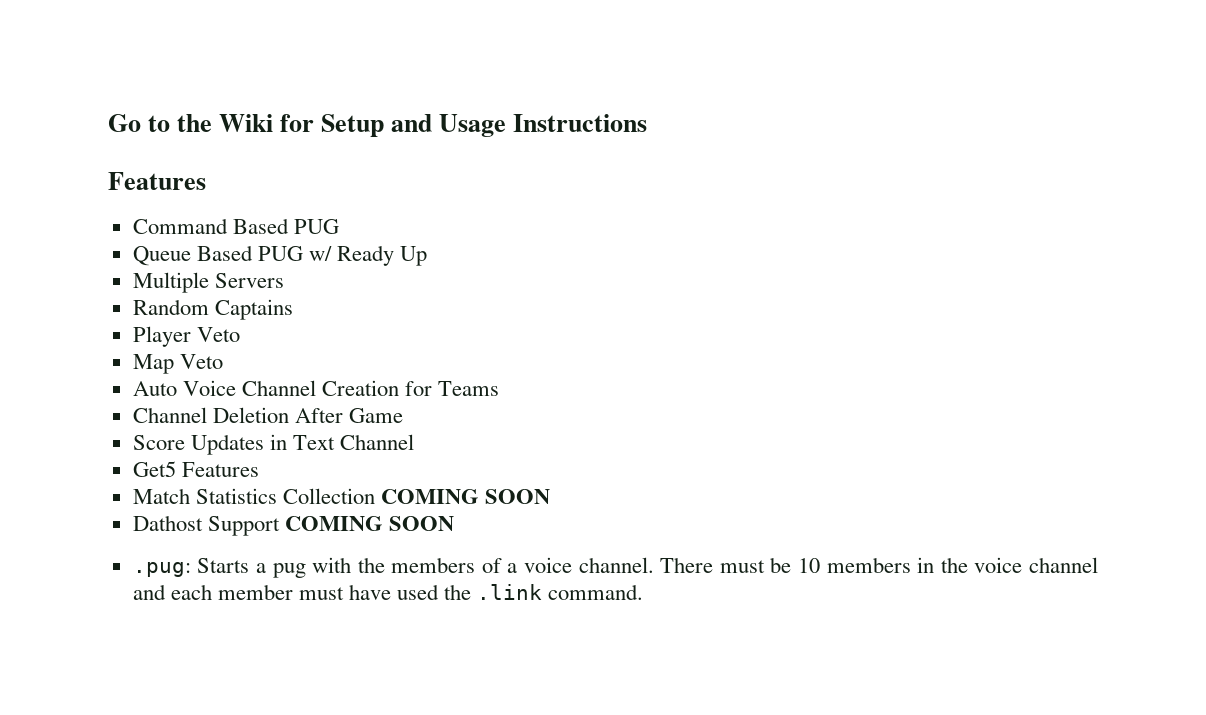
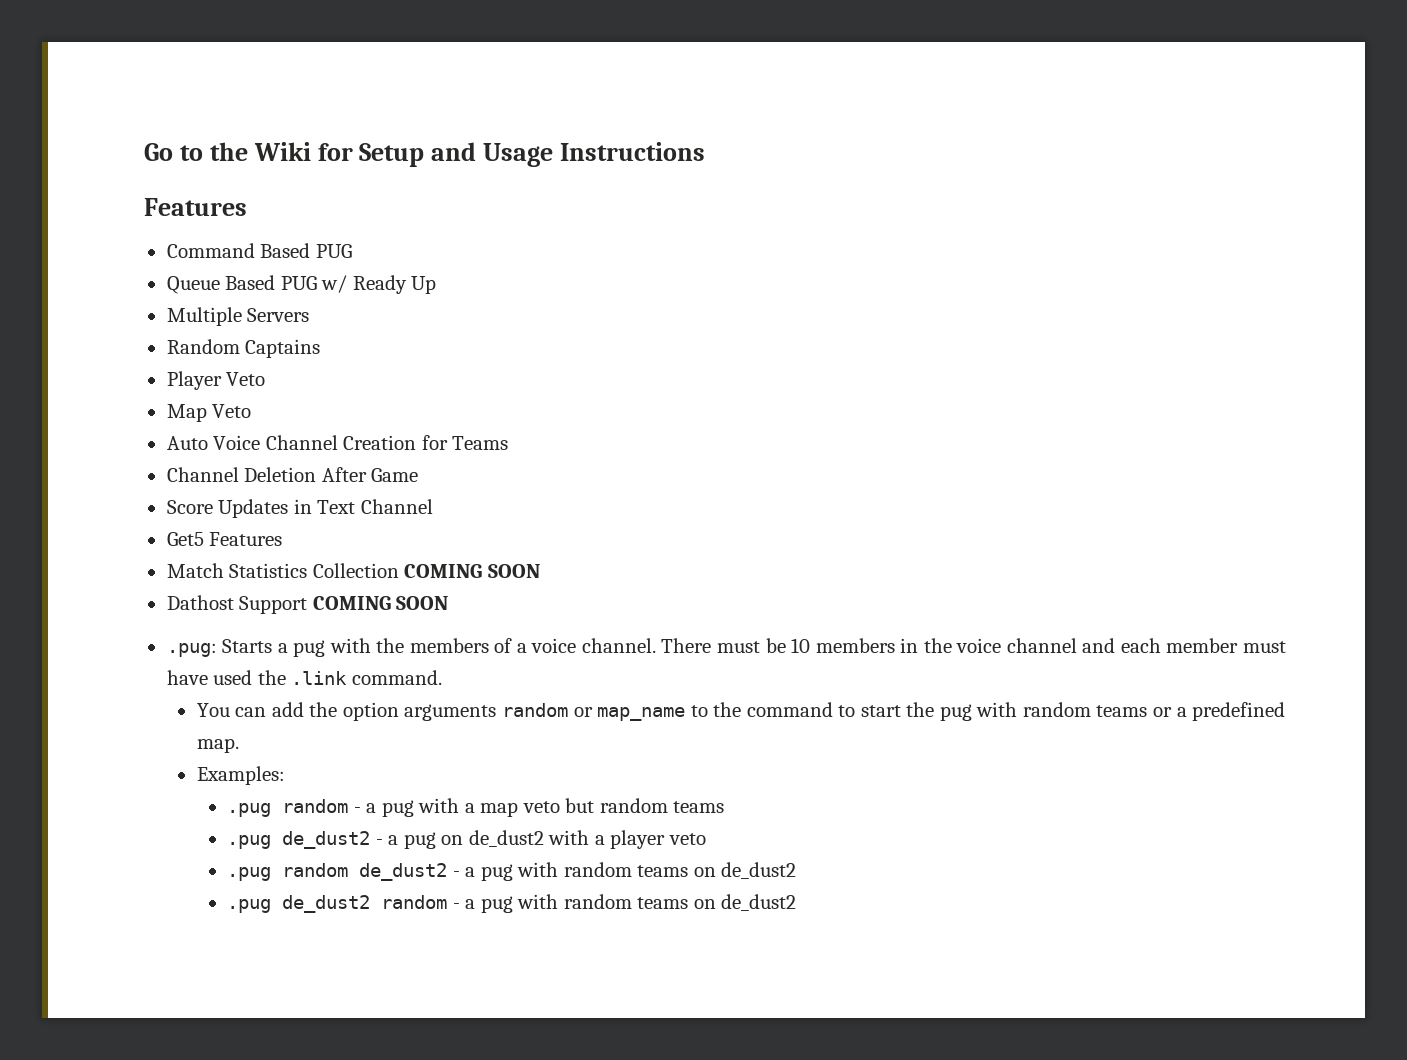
+ You can add the option arguments random or map_name to the command to start the pug with random teams or a predefined map.
+ Examples:
+ .pug random - a pug with a map veto but random teams
+ .pug de_dust2 - a pug on de_dust2 with a player veto
+ .pug random de_dust2 - a pug with random teams on de_dust2
+ .pug de_dust2 random - a pug with random teams on de_dust2

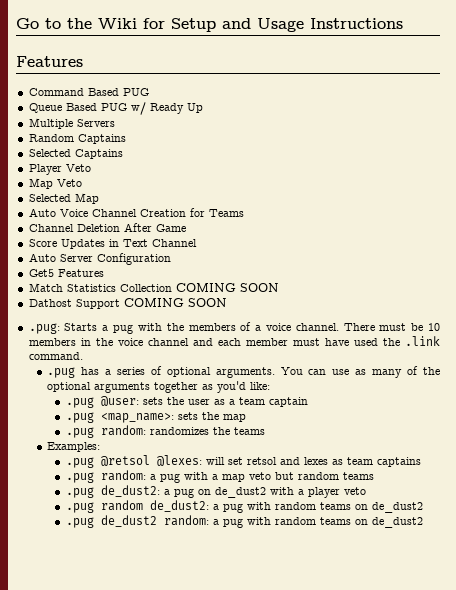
+ Selected Captains
+ Selected Map
+ Auto Server Configuration
- You can add the option arguments random or map_name to the command to start the pug with random teams or a predefined map.
+ .pug has a series of optional arguments. You can use as many of the optional arguments together as you'd like:
+ .pug @user: sets the user as a team captain
+ .pug <map_name>: sets the map
+ .pug random: randomizes the teams
  Examples:
- .pug random - a pug with a map veto but random teams
+ .pug @retsol @lexes: will set retsol and lexes as team captains
+ .pug random: a pug with a map veto but random teams
- .pug de_dust2 - a pug on de_dust2 with a player veto
+ .pug de_dust2: a pug on de_dust2 with a player veto
- .pug random de_dust2 - a pug with random teams on de_dust2
+ .pug random de_dust2: a pug with random teams on de_dust2
- .pug de_dust2 random - a pug with random teams on de_dust2
+ .pug de_dust2 random: a pug with random teams on de_dust2

